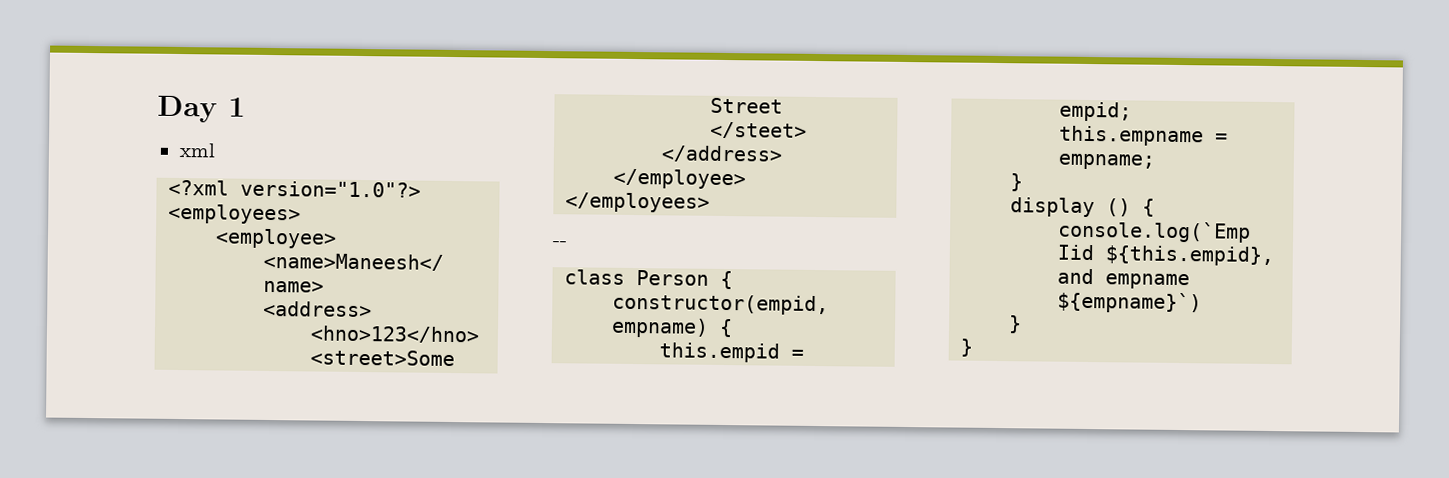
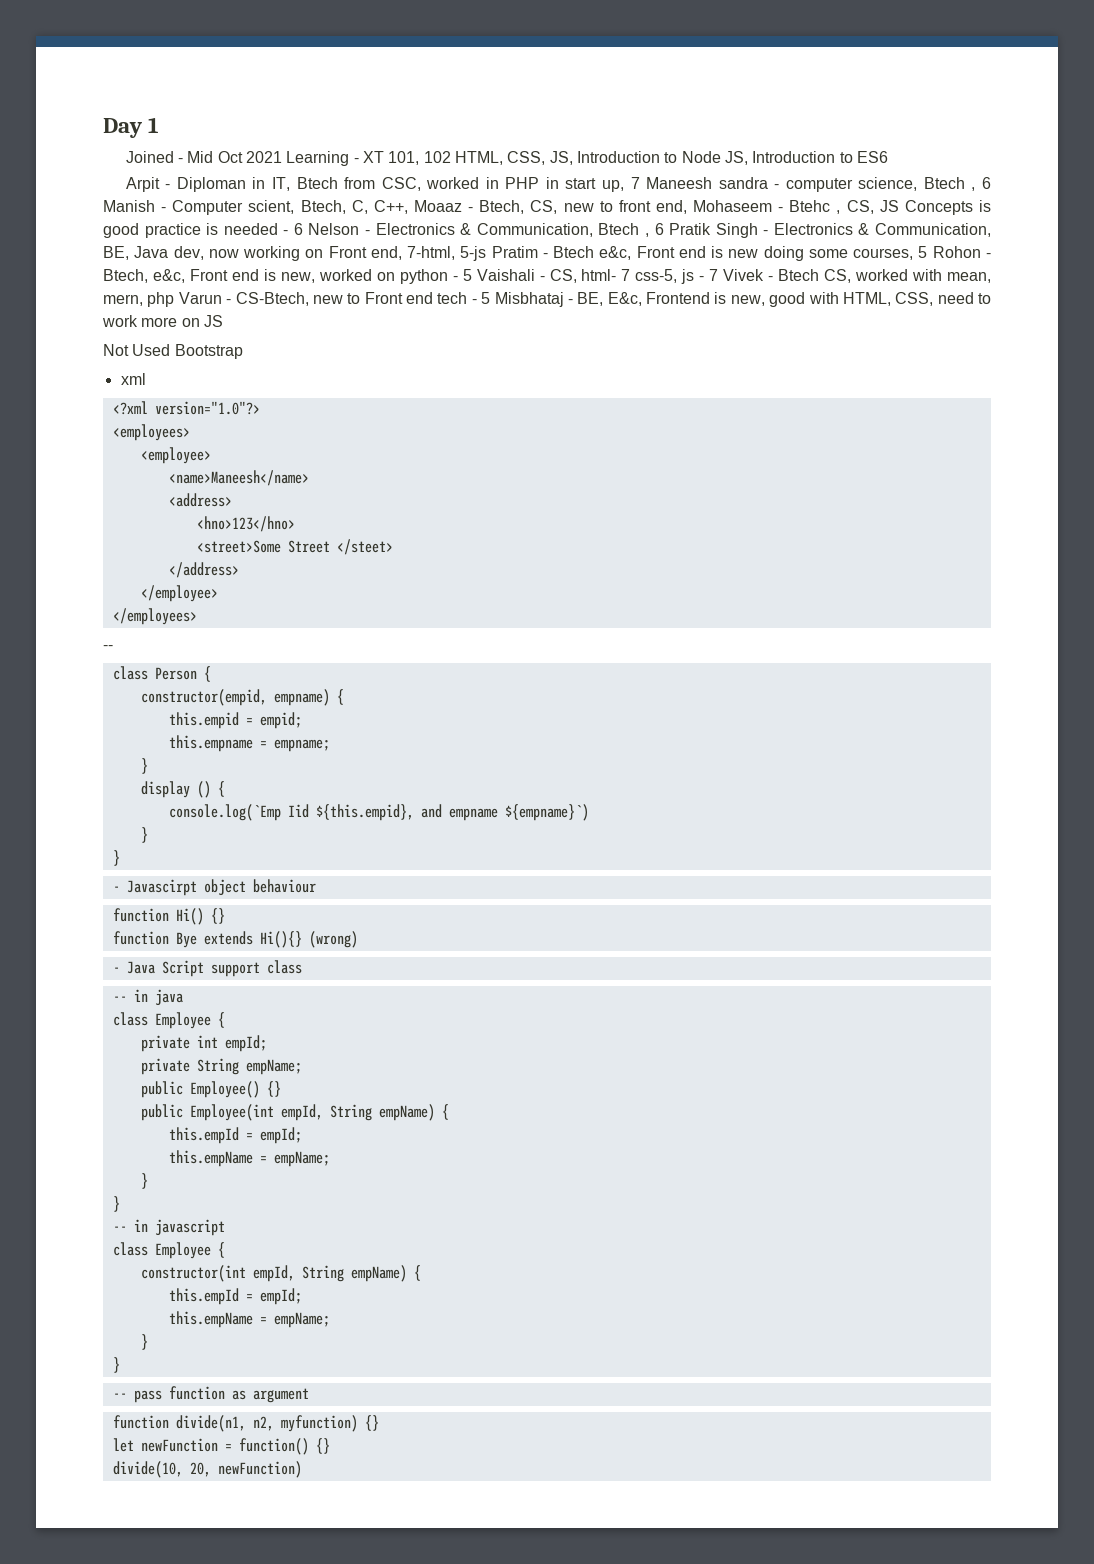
+ Joined - Mid Oct 2021 Learning - XT 101, 102 HTML, CSS, JS, Introduction to Node JS, Introduction to ES6
+ Arpit - Diploman in IT, Btech from CSC, worked in PHP in start up, 7 Maneesh sandra - computer science, Btech , 6 Manish - Computer scient, Btech, C, C++, Moaaz - Btech, CS, new to front end, Mohaseem - Btehc , CS, JS Concepts is good practice is needed - 6 Nelson - Electronics & Communication, Btech , 6 Pratik Singh - Electronics & Communication, BE, Java dev, now working on Front end, 7-html, 5-js Pratim - Btech e&c, Front end is new doing some courses, 5 Rohon - Btech, e&c, Front end is new, worked on python - 5 Vaishali - CS, html- 7 css-5, js - 7 Vivek - Btech CS, worked with mean, mern, php Varun - CS-Btech, new to Front end tech - 5 Misbhataj - BE, E&c, Frontend is new, good with HTML, CSS, need to work more on JS
+ Not Used Bootstrap
+ - Javascirpt object behaviour
+ function Hi() {}
+ function Bye extends Hi(){} (wrong)
+ - Java Script support class
+ -- in java
+ class Employee {
+ private int empId;
+ private String empName;
+ public Employee() {}
+ public Employee(int empId, String empName) {
+ this.empId = empId;
+ this.empName = empName;
+ }
+ }
+ -- in javascript
+ class Employee {
+ constructor(int empId, String empName) {
+ this.empId = empId;
+ this.empName = empName;
+ }
+ }
+ -- pass function as argument
+ function divide(n1, n2, myfunction) {}
+ let newFunction = function() {}
+ divide(10, 20, newFunction)

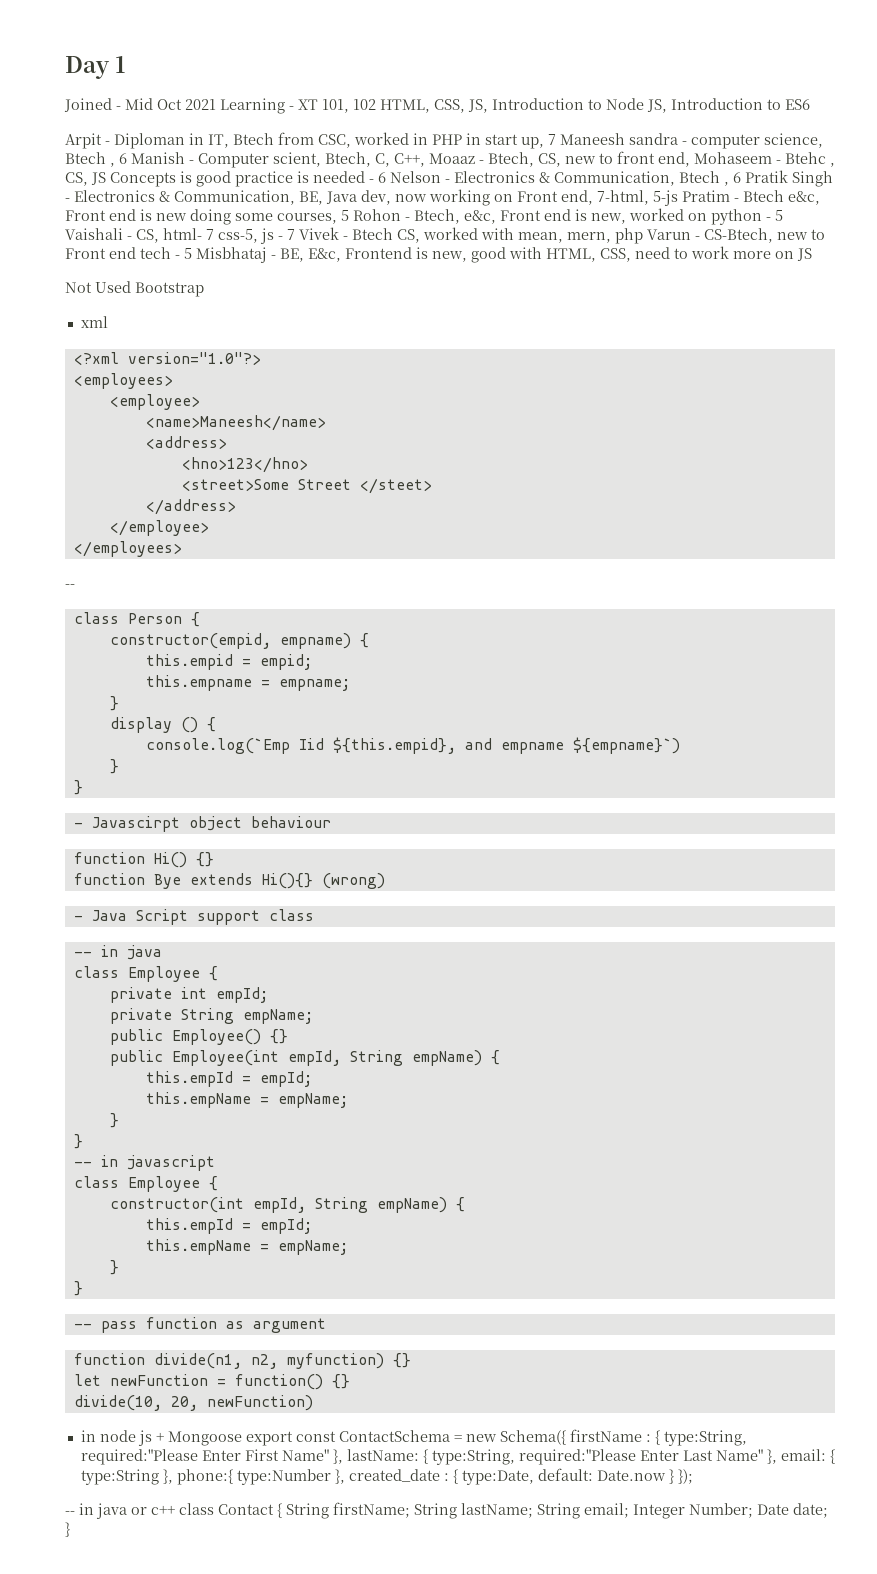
+ in node js + Mongoose export const ContactSchema = new Schema({ firstName : { type:String, required:"Please Enter First Name" }, lastName: { type:String, required:"Please Enter Last Name" }, email: { type:String }, phone:{ type:Number }, created_date : { type:Date, default: Date.now } });
+ -- in java or c++ class Contact { String firstName; String lastName; String email; Integer Number; Date date; }

